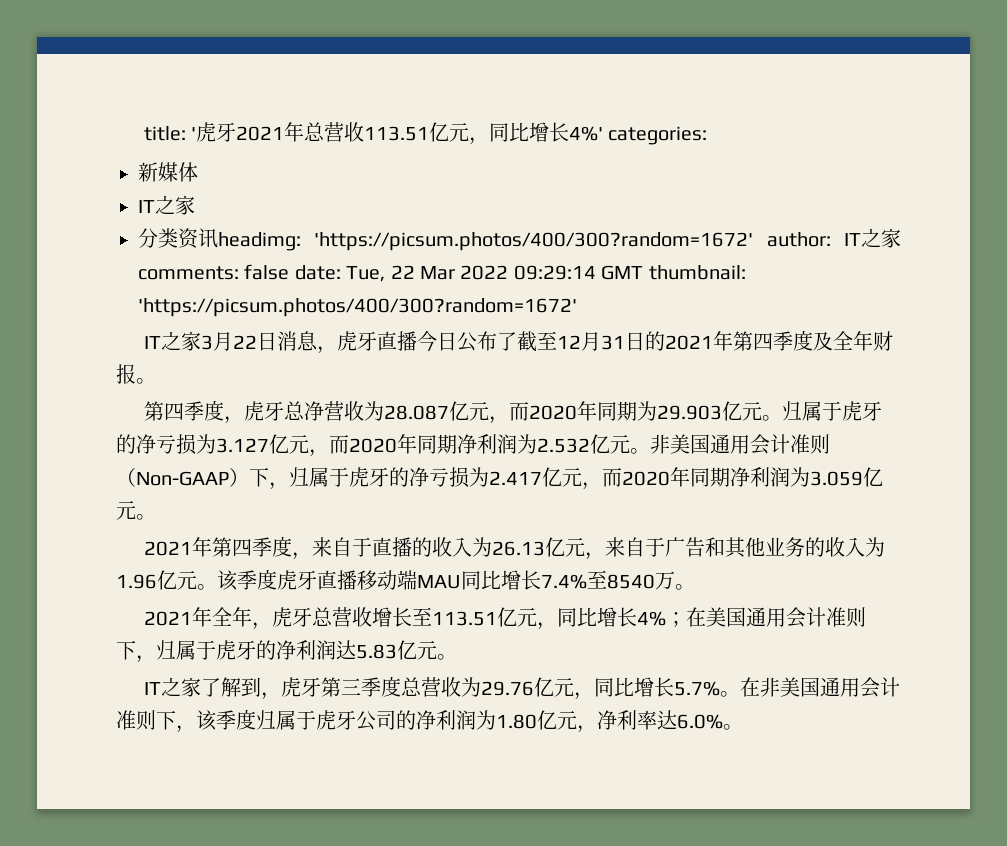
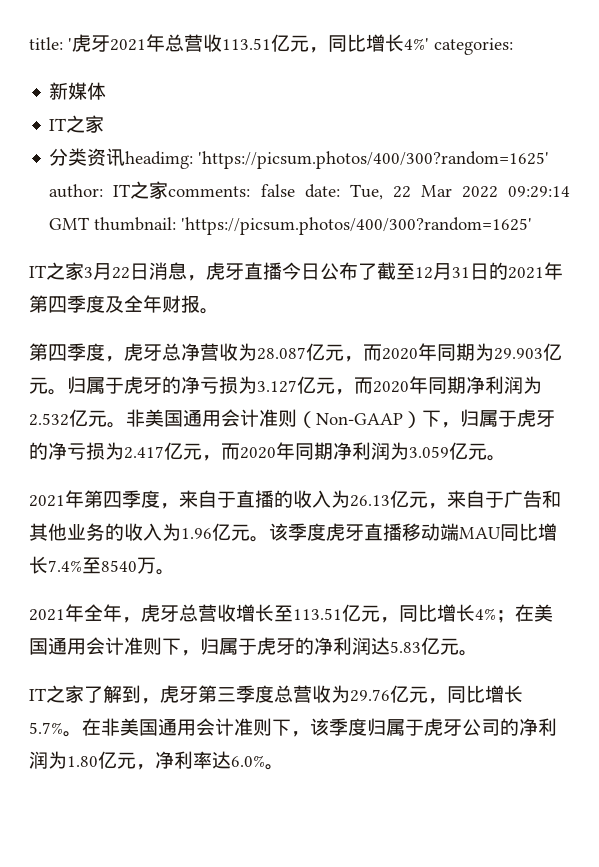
- 分类资讯headimg: 'https://picsum.photos/400/300?random=1672' author: IT之家comments: false date: Tue, 22 Mar 2022 09:29:14 GMT thumbnail: 'https://picsum.photos/400/300?random=1672'
+ 分类资讯headimg: 'https://picsum.photos/400/300?random=1625' author: IT之家comments: false date: Tue, 22 Mar 2022 09:29:14 GMT thumbnail: 'https://picsum.photos/400/300?random=1625'

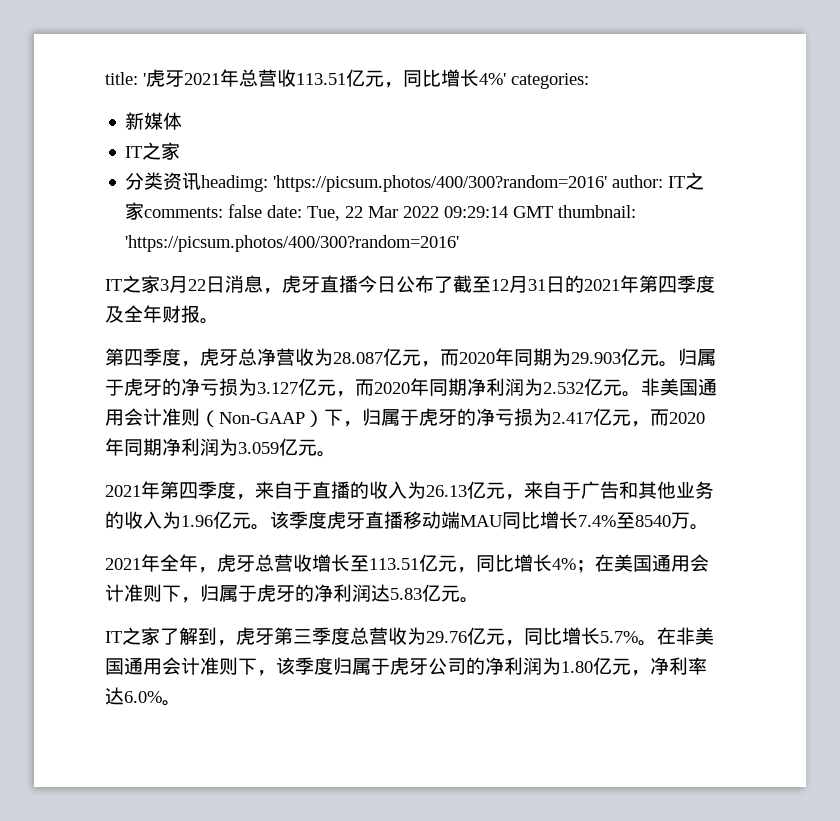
- 分类资讯headimg: 'https://picsum.photos/400/300?random=1625' author: IT之家comments: false date: Tue, 22 Mar 2022 09:29:14 GMT thumbnail: 'https://picsum.photos/400/300?random=1625'
+ 分类资讯headimg: 'https://picsum.photos/400/300?random=2016' author: IT之家comments: false date: Tue, 22 Mar 2022 09:29:14 GMT thumbnail: 'https://picsum.photos/400/300?random=2016'

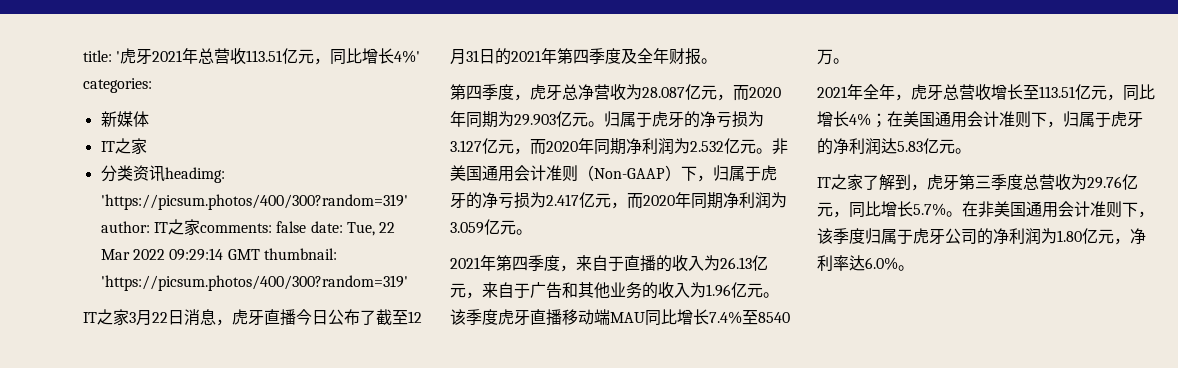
- 分类资讯headimg: 'https://picsum.photos/400/300?random=2016' author: IT之家comments: false date: Tue, 22 Mar 2022 09:29:14 GMT thumbnail: 'https://picsum.photos/400/300?random=2016'
+ 分类资讯headimg: 'https://picsum.photos/400/300?random=319' author: IT之家comments: false date: Tue, 22 Mar 2022 09:29:14 GMT thumbnail: 'https://picsum.photos/400/300?random=319'

